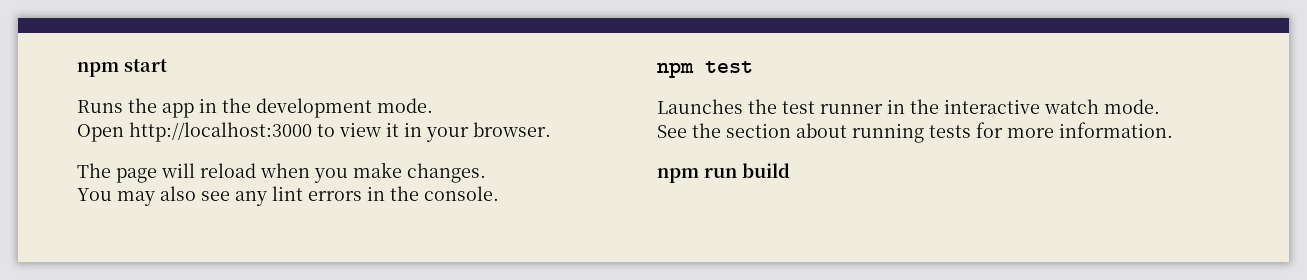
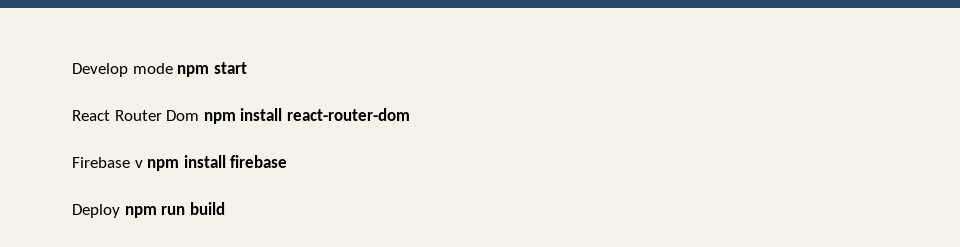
- npm start
+ Develop mode npm start
- Runs the app in the development mode.
- Open http://localhost:3000 to view it in your browser.
- The page will reload when you make changes.
- You may also see any lint errors in the console.
- npm test
- Launches the test runner in the interactive watch mode.
- See the section about running tests for more information.
- npm run build
+ React Router Dom npm install react-router-dom
+ Firebase v npm install firebase
+ Deploy npm run build

